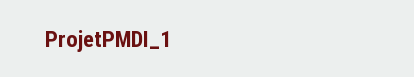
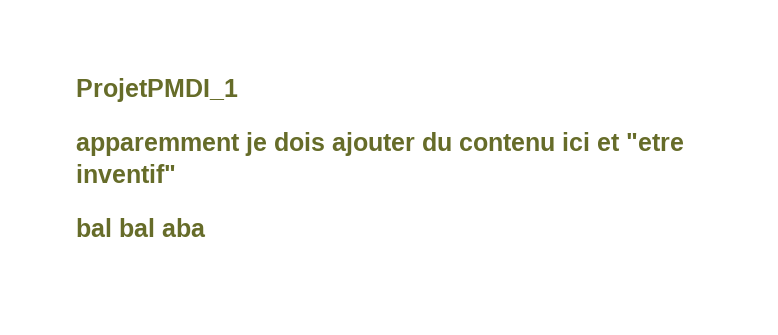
+ apparemment je dois ajouter du contenu ici et "etre inventif"
+ bal bal aba

